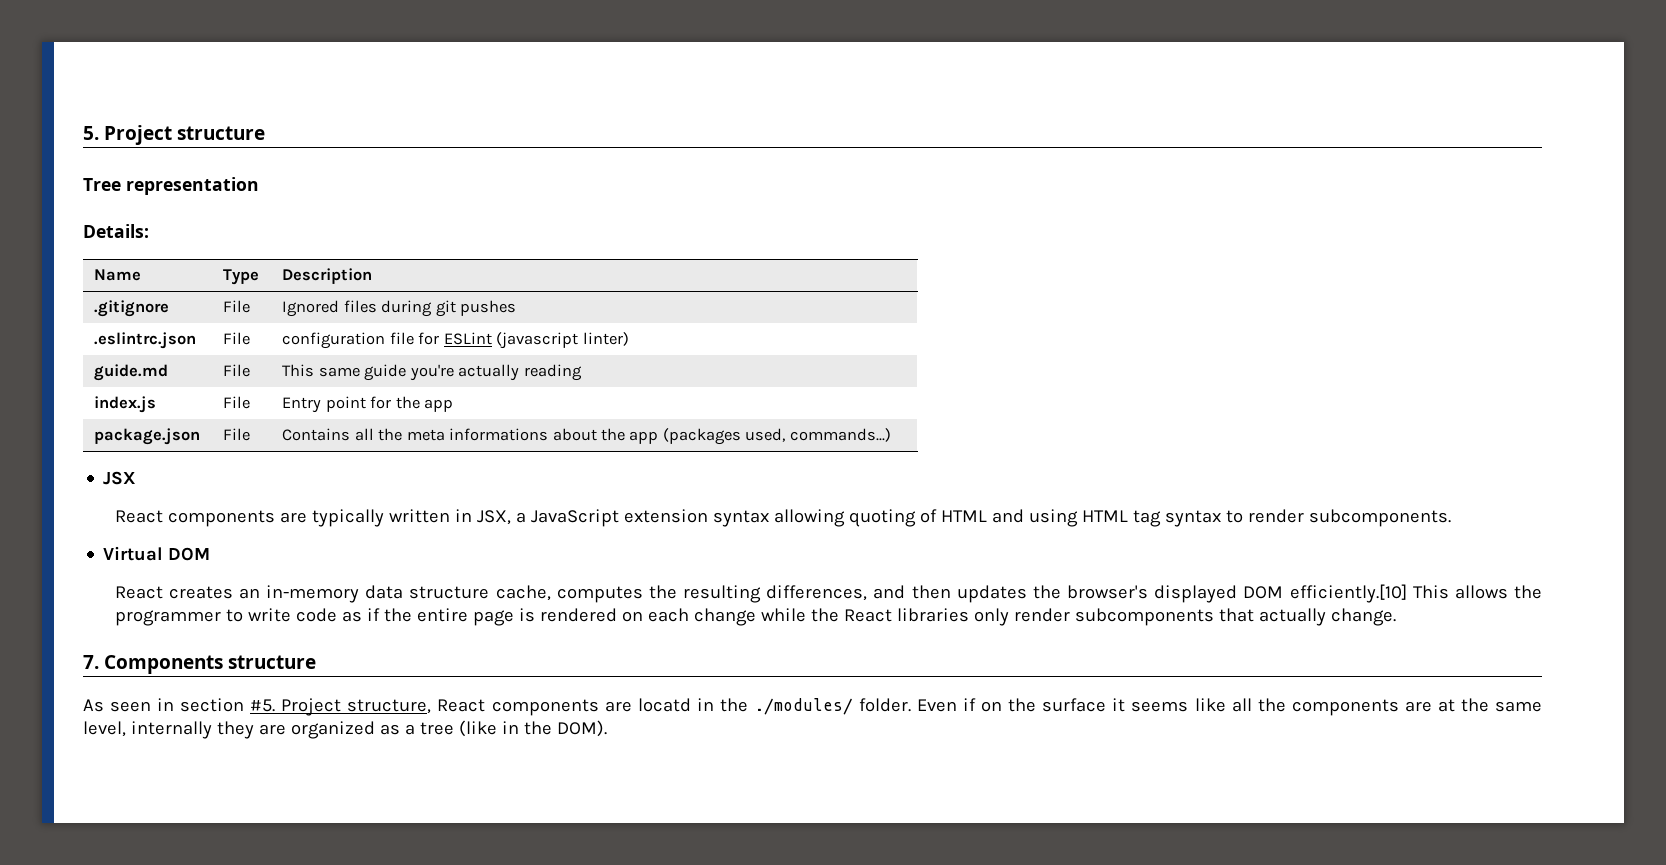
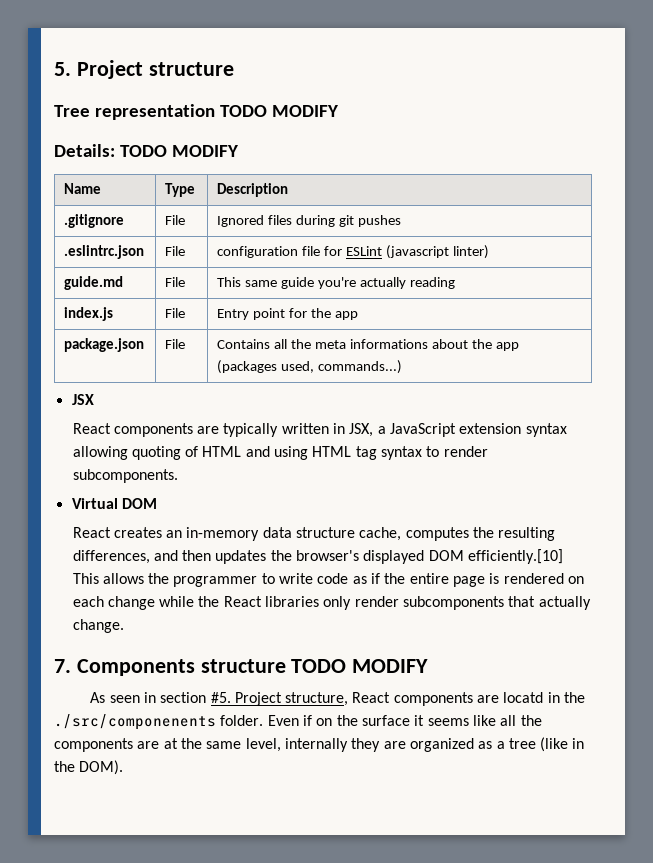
- Tree representation
+ Tree representation TODO MODIFY
- Details:
+ Details: TODO MODIFY
- 7. Components structure
+ 7. Components structure TODO MODIFY
- Project structure, React components are locatd in the ./modules/ folder.
+ Project structure, React components are locatd in the ./src/componenents folder.

